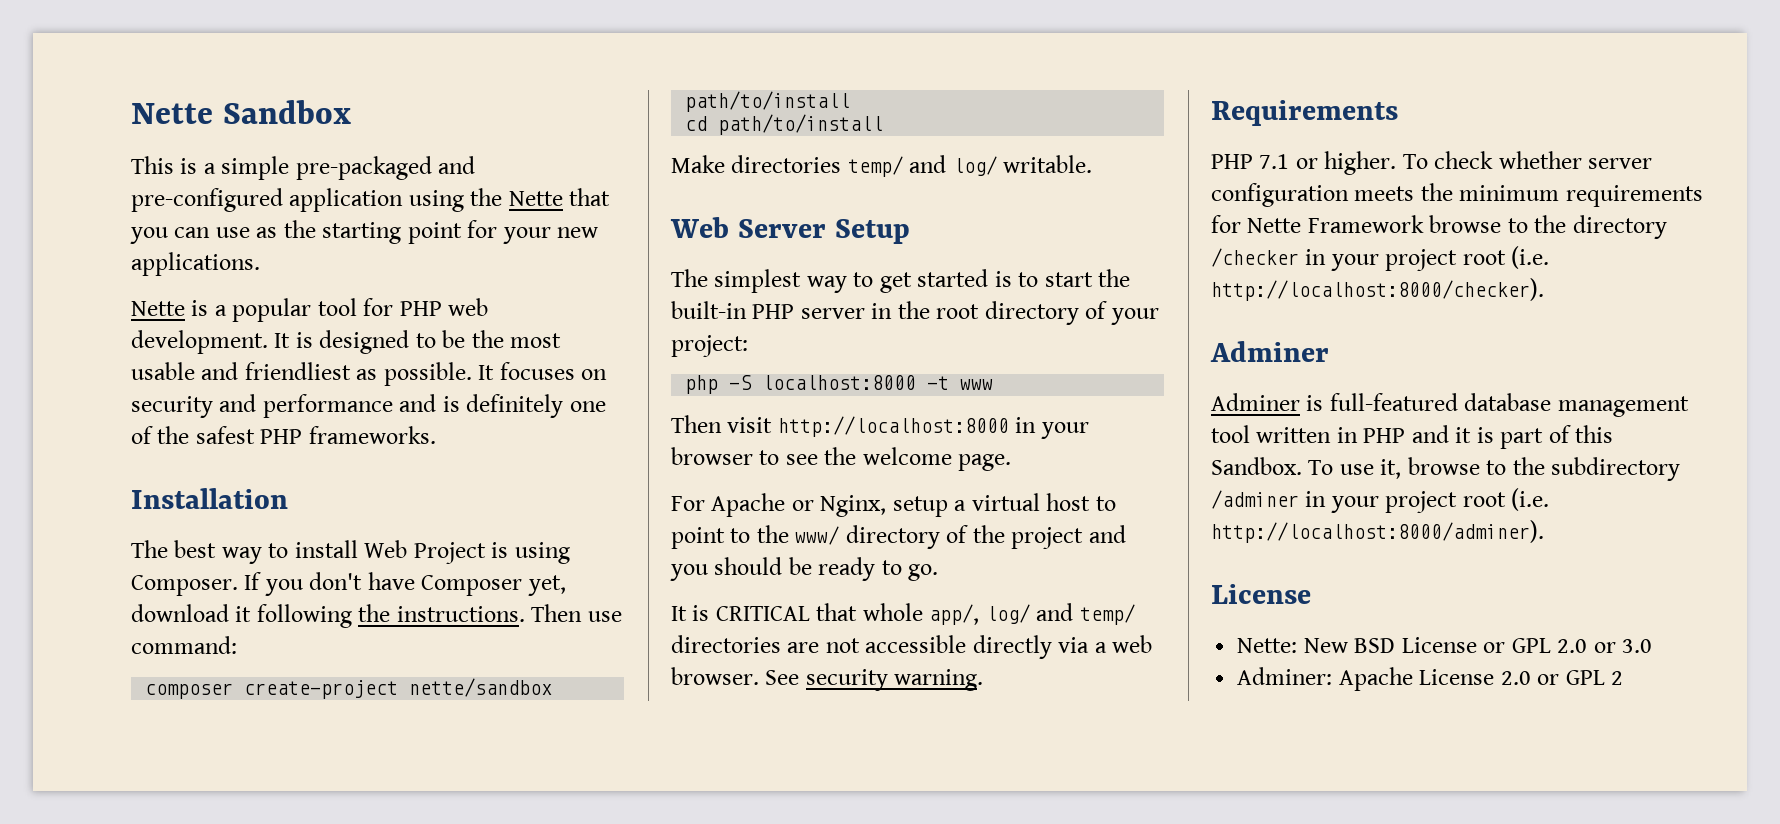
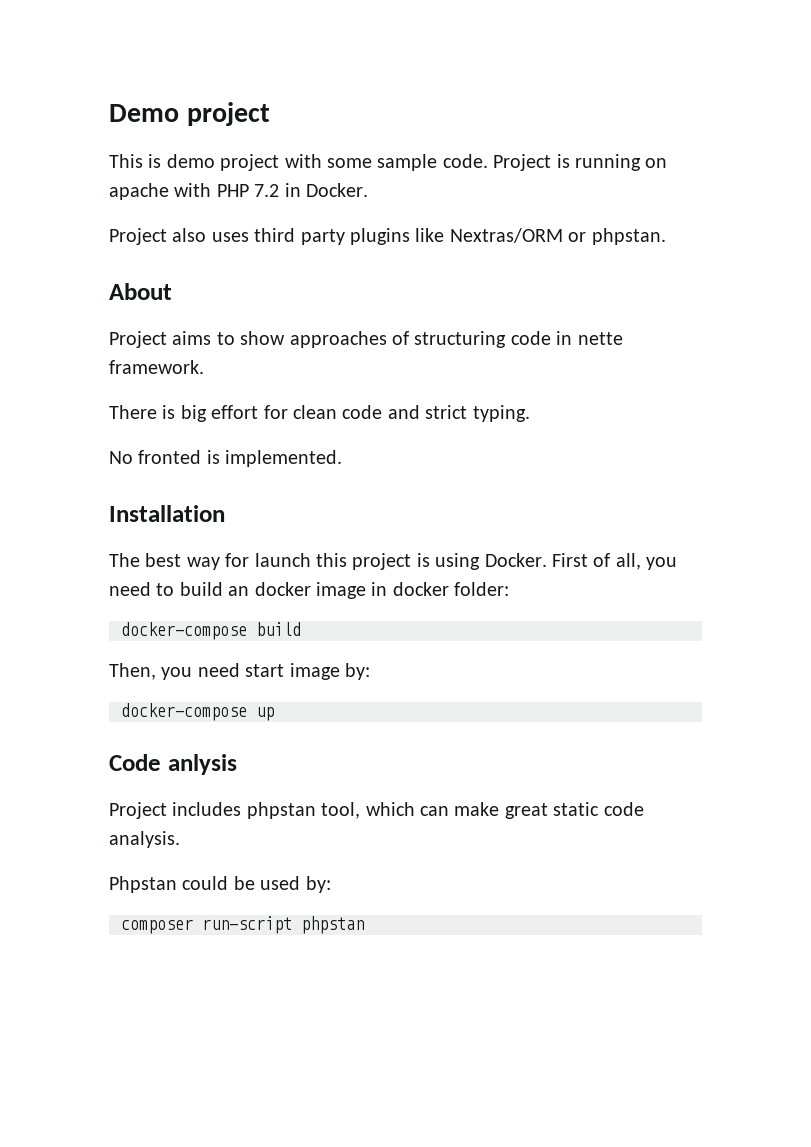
- Nette Sandbox
+ Demo project
- This is a simple pre-packaged and pre-configured application using the Nette that you can use as the starting point for your new applications.
- Nette is a popular tool for PHP web development. It is designed to be the most usable and friendliest as possible. It focuses on security and performance and is definitely one of the safest PHP frameworks.
+ This is demo project with some sample code. Project is running on apache with PHP 7.2 in Docker.
+ Project also uses third party plugins like Nextras/ORM or phpstan.
+ About
+ Project aims to show approaches of structuring code in nette framework.
+ There is big effort for clean code and strict typing.
+ No fronted is implemented.
  Installation
- The best way to install Web Project is using Composer. If you don't have Composer yet, download it following the instructions. Then use command:
- composer create-project nette/sandbox path/to/install
- cd path/to/install
- Make directories temp/ and log/ writable.
- Web Server Setup
- The simplest way to get started is to start the built-in PHP server in the root directory of your project:
- php -S localhost:8000 -t www
- Then visit http://localhost:8000 in your browser to see the welcome page.
- For Apache or Nginx, setup a virtual host to point to the www/ directory of the project and you should be ready to go.
- It is CRITICAL that whole app/, log/ and temp/ directories are not accessible directly via a web browser. See security warning.
- Requirements
- PHP 7.1 or higher. To check whether server configuration meets the minimum requirements for Nette Framework browse to the directory /checker in your project root (i.e. http://localhost:8000/checker).
- Adminer
- Adminer is full-featured database management tool written in PHP and it is part of this Sandbox. To use it, browse to the subdirectory /adminer in your project root (i.e. http://localhost:8000/adminer).
- License
- Nette: New BSD License or GPL 2.0 or 3.0
- Adminer: Apache License 2.0 or GPL 2
+ The best way for launch this project is using Docker. First of all, you need to build an docker image in docker folder:
+ docker-compose build
+ Then, you need start image by:
+ docker-compose up
+ Code anlysis
+ Project includes phpstan tool, which can make great static code analysis.
+ Phpstan could be used by:
+ composer run-script phpstan

